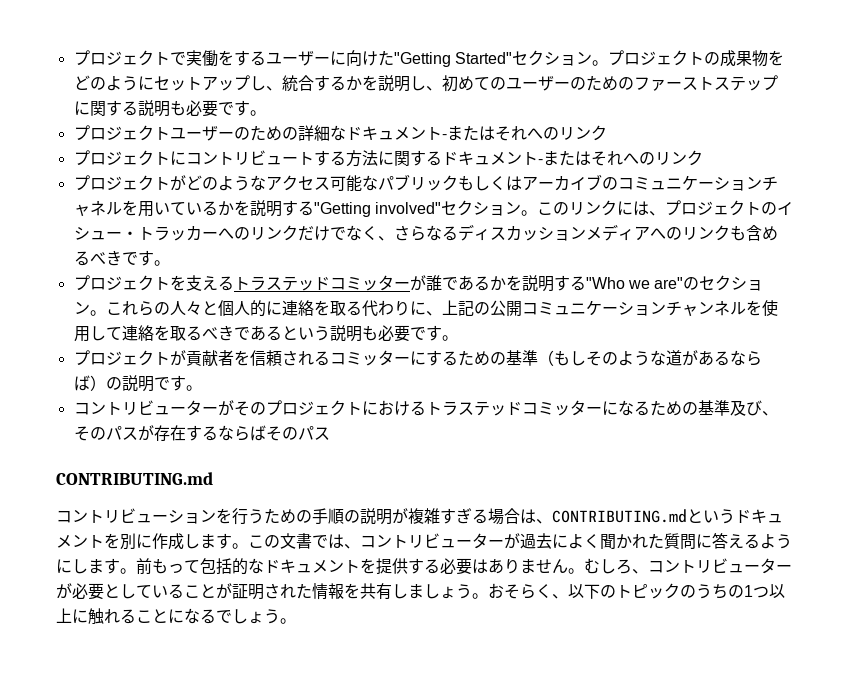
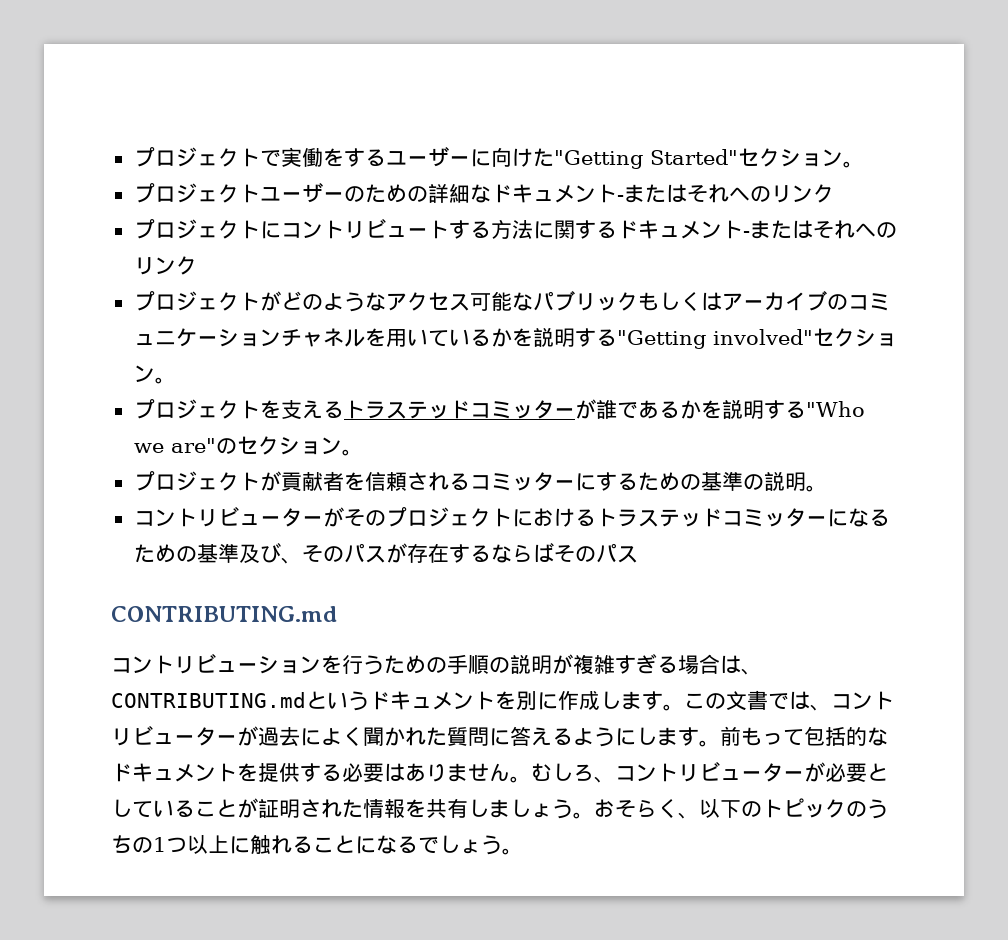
- プロジェクトの成果物をどのようにセットアップし、統合するかを説明し、初めてのユーザーのためのファーストステップに関する説明も必要です。
- このリンクには、プロジェクトのイシュー・トラッカーへのリンクだけでなく、さらなるディスカッションメディアへのリンクも含めるべきです。
- これらの人々と個人的に連絡を取る代わりに、上記の公開コミュニケーションチャンネルを使用して連絡を取るべきであるという説明も必要です。
- プロジェクトが貢献者を信頼されるコミッターにするための基準（もしそのような道があるならば）の説明です。
+ プロジェクトが貢献者を信頼されるコミッターにするための基準の説明。

